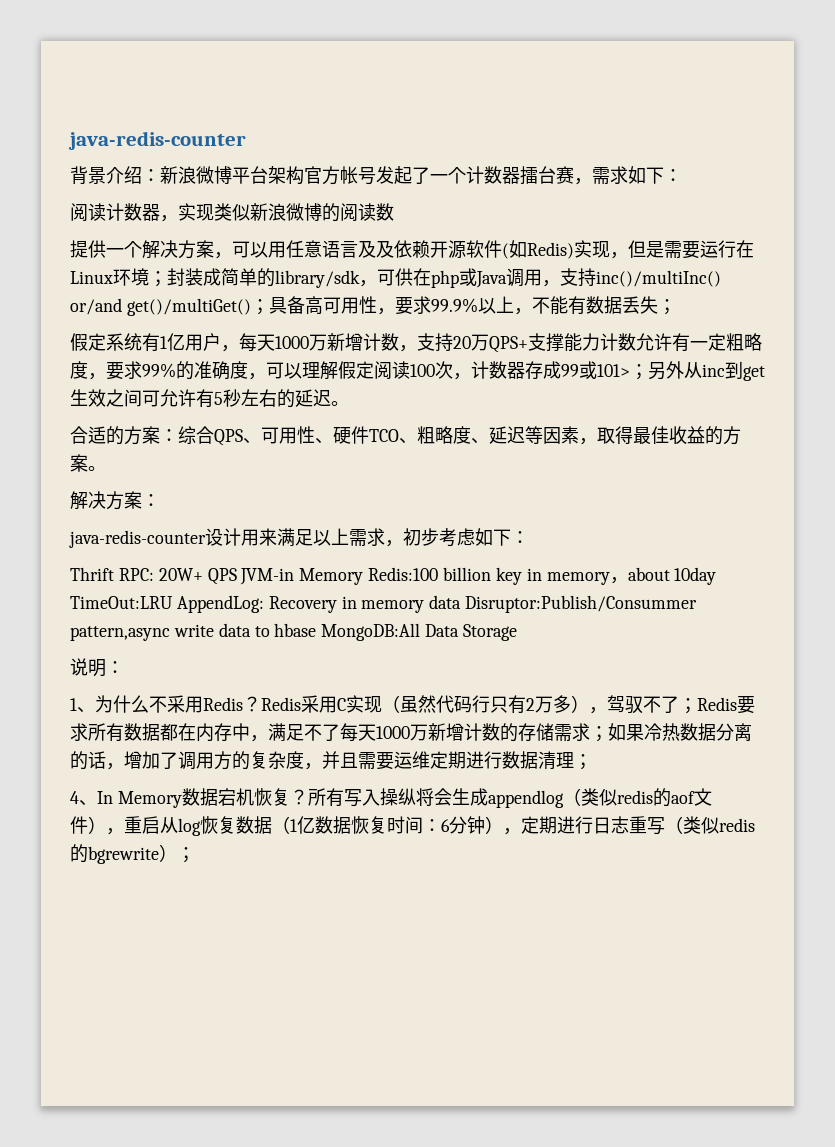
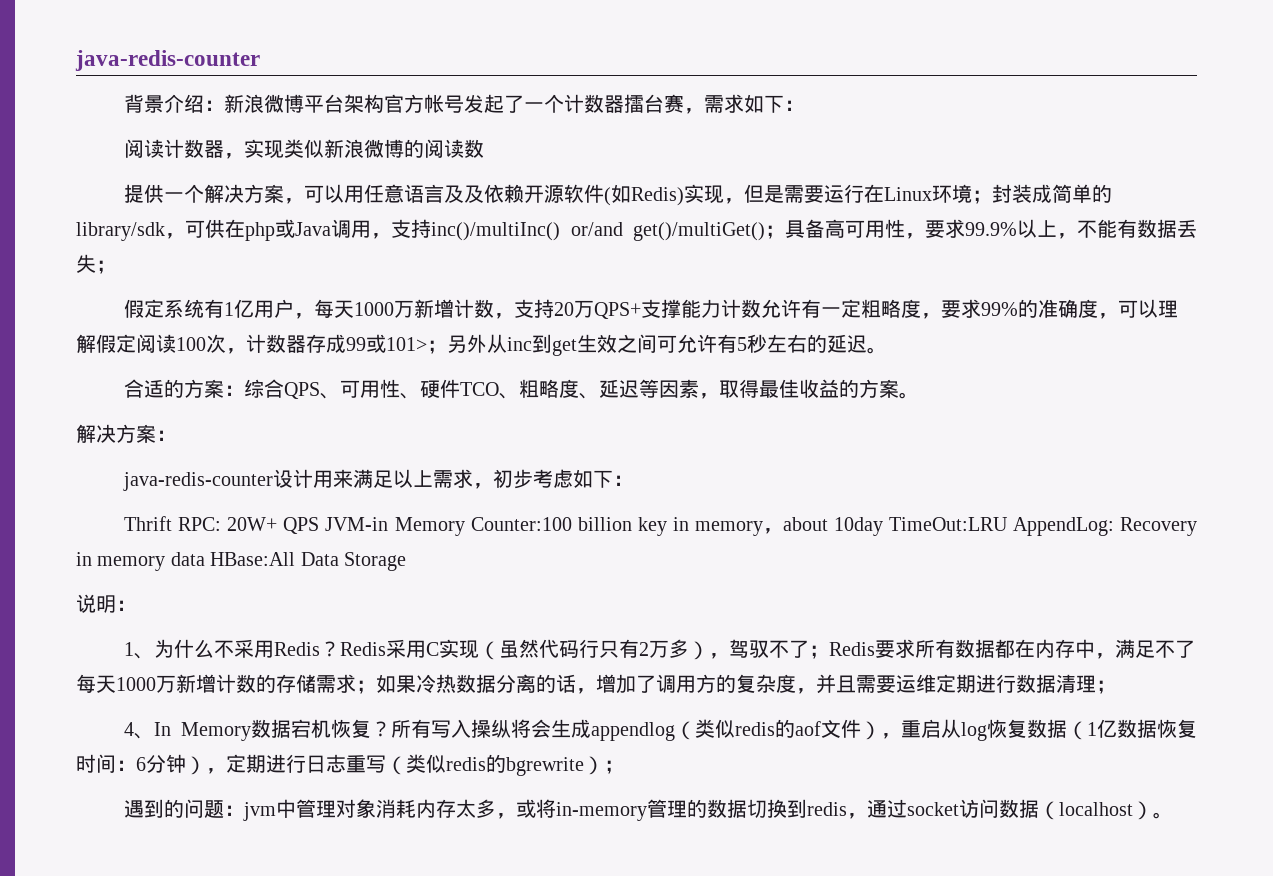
- Thrift RPC: 20W+ QPS JVM-in Memory Redis:100 billion key in memory，about 10day TimeOut:LRU AppendLog: Recovery in memory data Disruptor:Publish/Consummer pattern,async write data to hbase MongoDB:All Data Storage
+ Thrift RPC: 20W+ QPS JVM-in Memory Counter:100 billion key in memory，about 10day TimeOut:LRU AppendLog: Recovery in memory data HBase:All Data Storage
+ 遇到的问题：jvm中管理对象消耗内存太多，或将in-memory管理的数据切换到redis，通过socket访问数据（localhost）。

